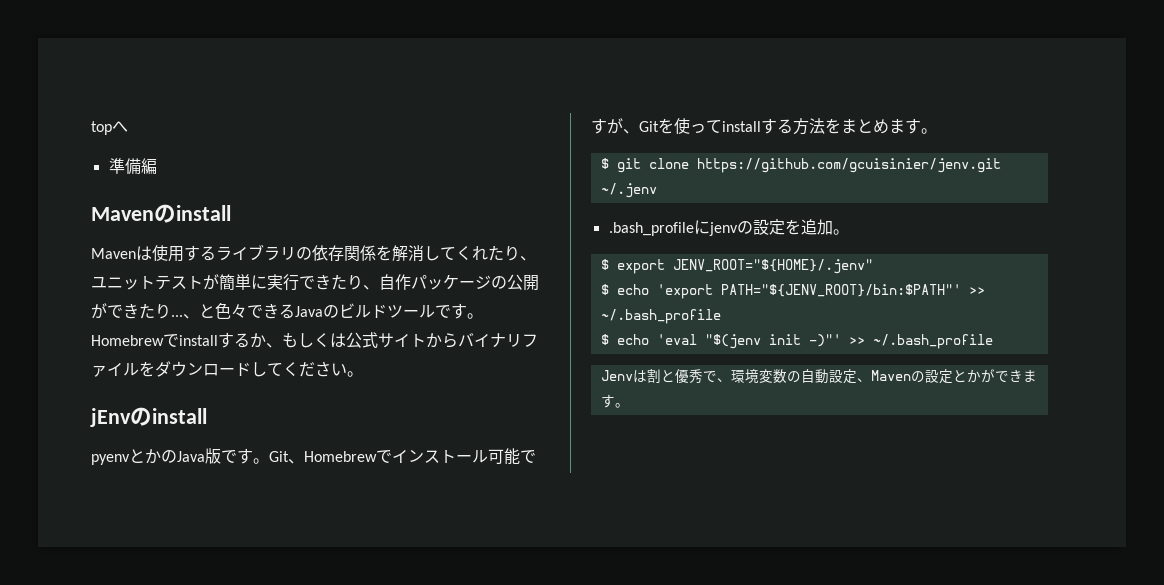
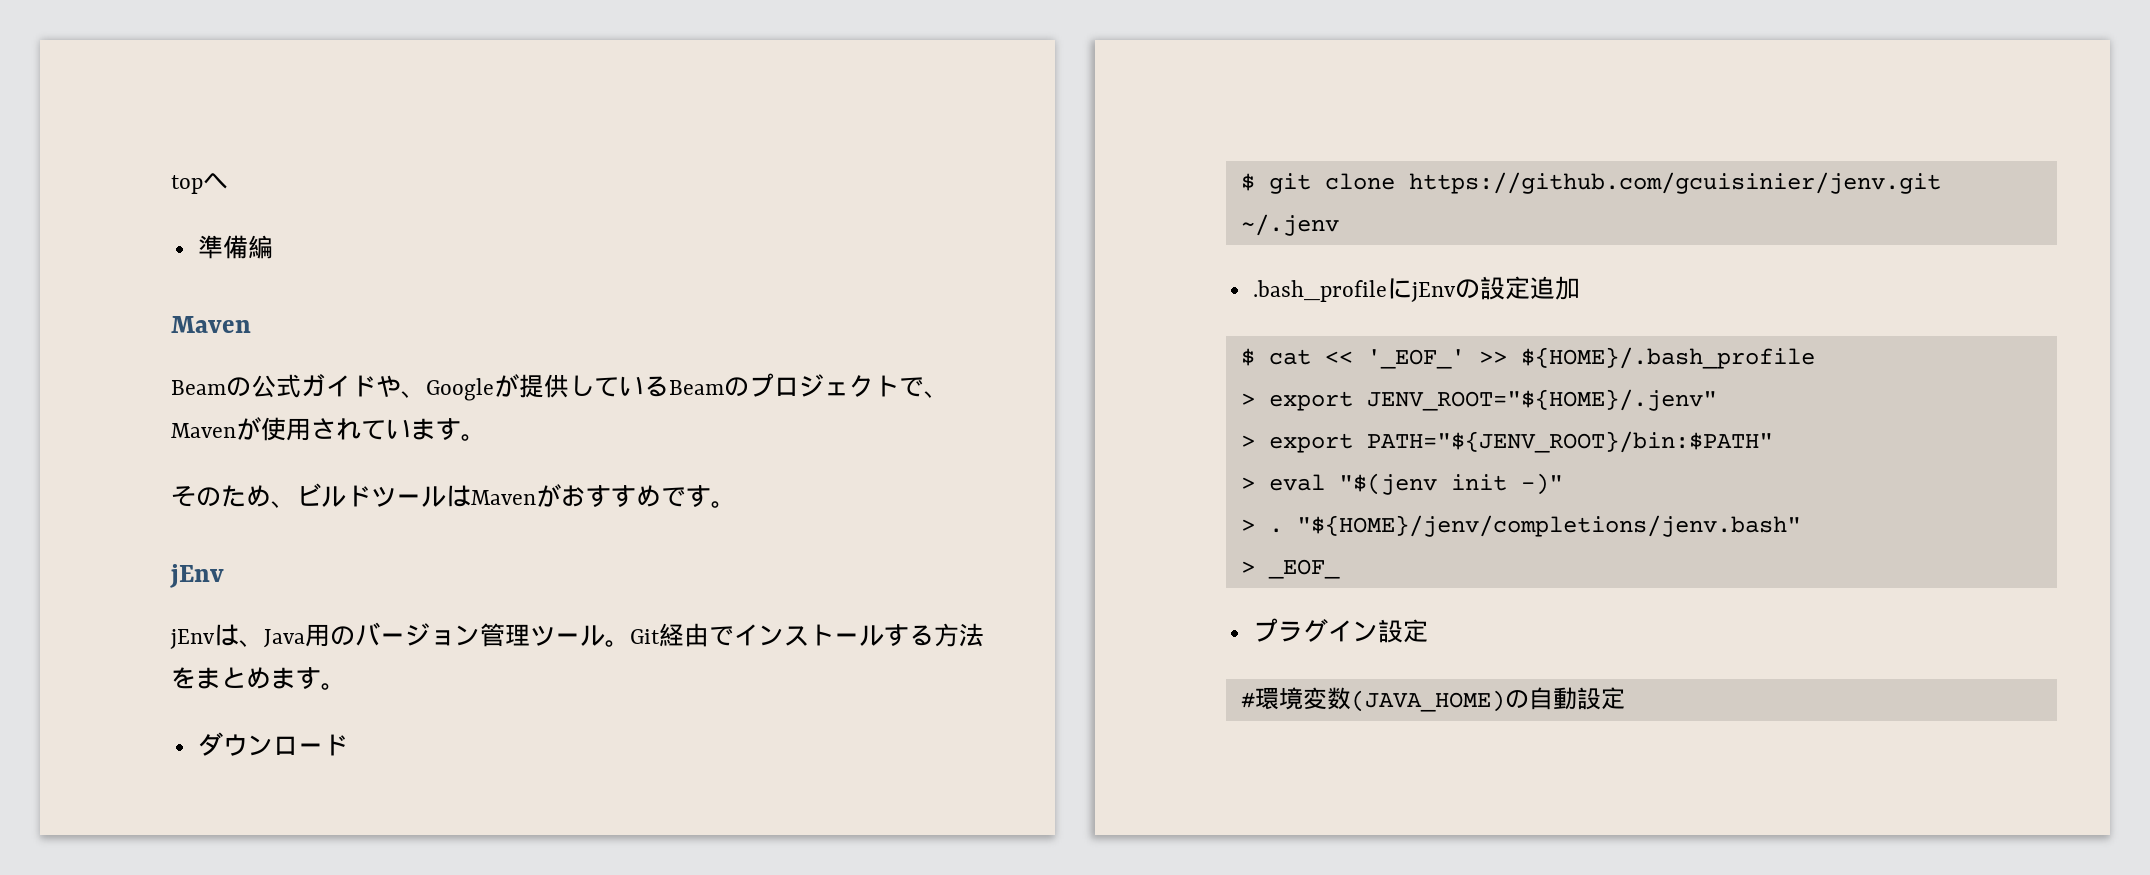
  準備編
- Mavenのinstall
- Mavenは使用するライブラリの依存関係を解消してくれたり、ユニットテストが簡単に実行できたり、自作パッケージの公開ができたり...、と色々できるJavaのビルドツールです。Homebrewでinstallするか、もしくは公式サイトからバイナリファイルをダウンロードしてください。
- jEnvのinstall
- pyenvとかのJava版です。Git、Homebrewでインストール可能ですが、Gitを使ってinstallする方法をまとめます。
+ Maven
+ Beamの公式ガイドや、Googleが提供しているBeamのプロジェクトで、Mavenが使用されています。
+ そのため、ビルドツールはMavenがおすすめです。
+ jEnv
+ jEnvは、Java用のバージョン管理ツール。Git経由でインストールする方法をまとめます。
+ ダウンロード
- .bash_profileにjenvの設定を追加。
- $ export JENV_ROOT="${HOME}/.jenv"
- $ echo 'export PATH="${JENV_ROOT}/bin:$PATH"' >> ~/.bash_profile
- $ echo 'eval "$(jenv init -)"' >> ~/.bash_profile
- Jenvは割と優秀で、環境変数の自動設定、Mavenの設定とかができます。
+ .bash_profileにjEnvの設定追加
+ $ cat << '_EOF_' >> ${HOME}/.bash_profile
+ > export JENV_ROOT="${HOME}/.jenv"
+ > export PATH="${JENV_ROOT}/bin:$PATH"
+ > eval "$(jenv init -)"
+ > . "${HOME}/jenv/completions/jenv.bash"
+ > _EOF_
+ プラグイン設定
+ #環境変数(JAVA_HOME)の自動設定

